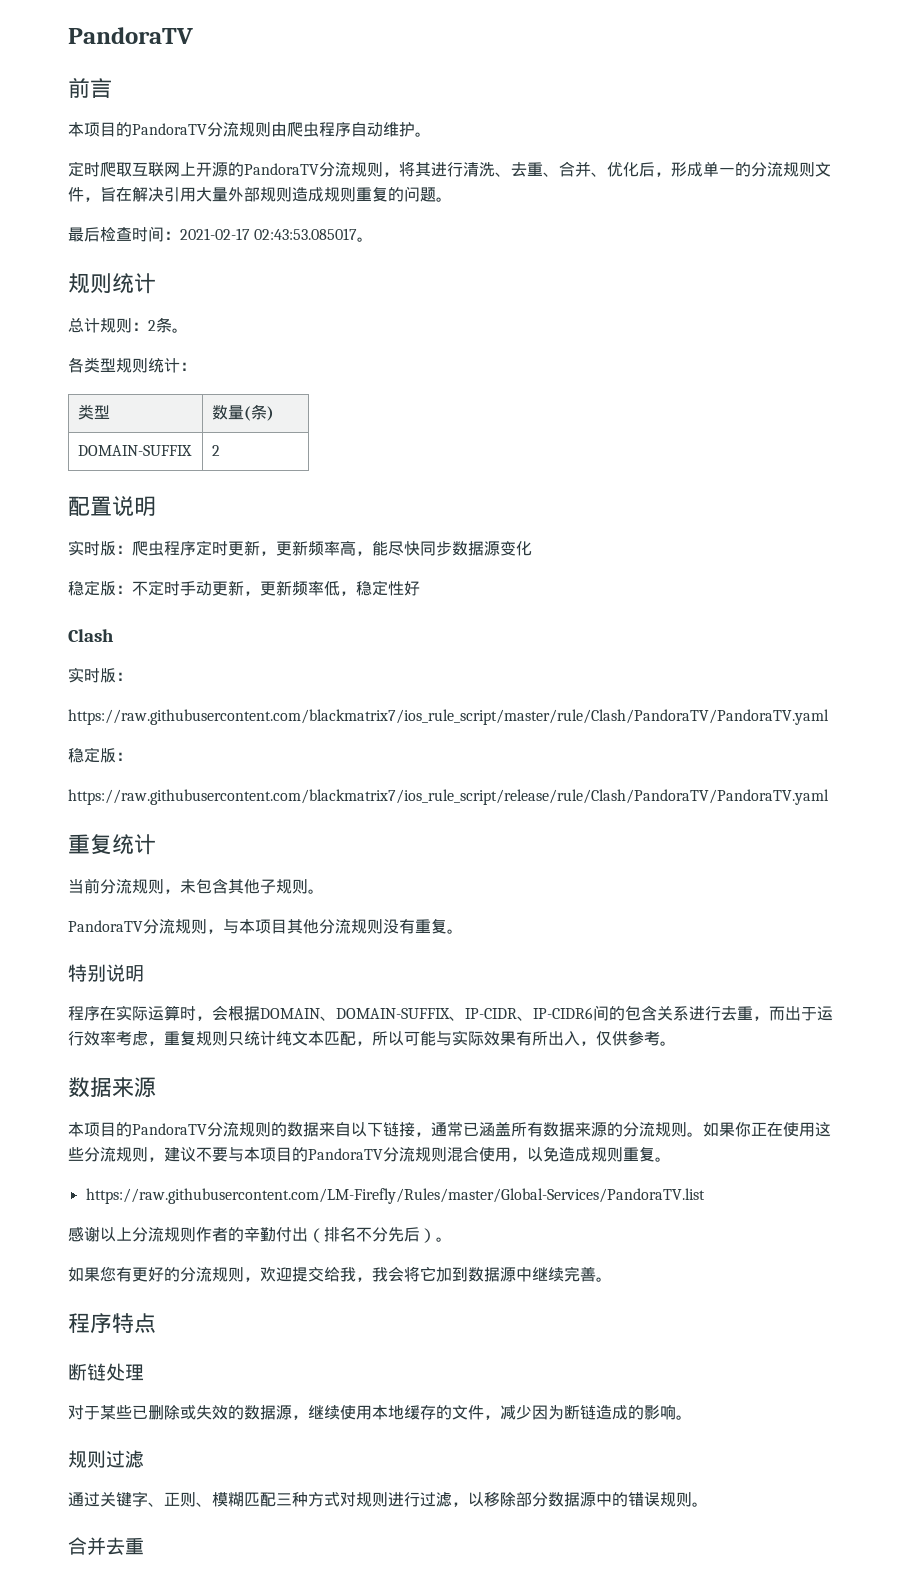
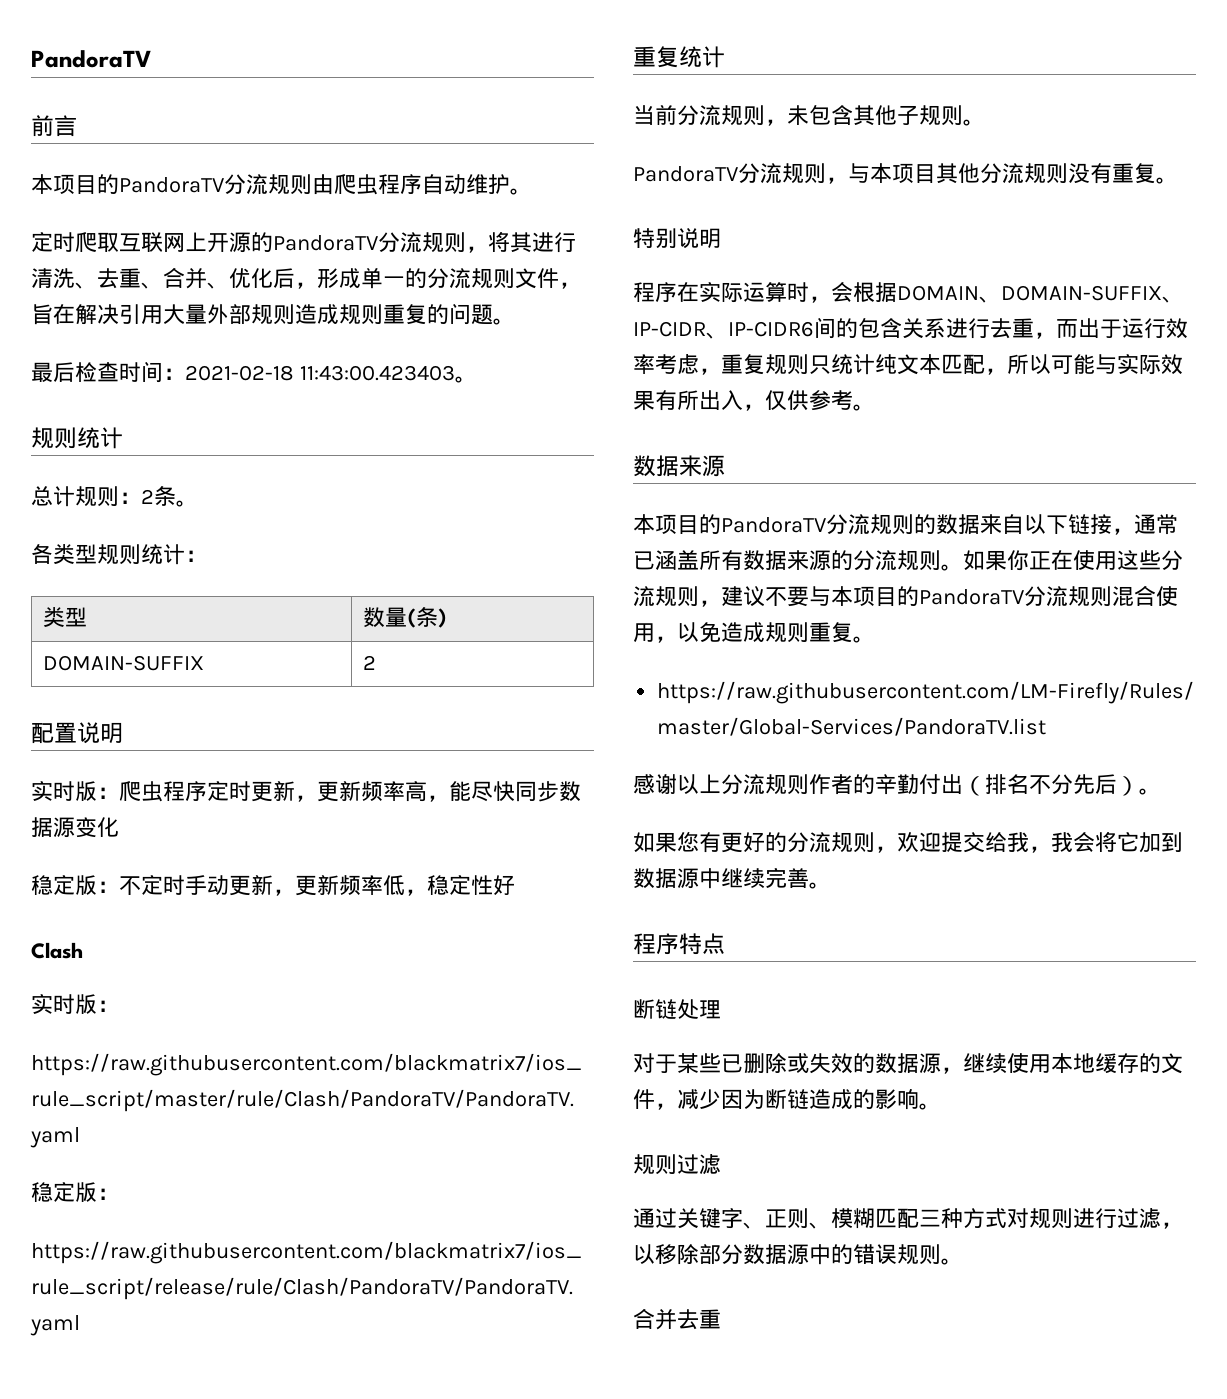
- 最后检查时间：2021-02-17 02:43:53.085017。
+ 最后检查时间：2021-02-18 11:43:00.423403。

